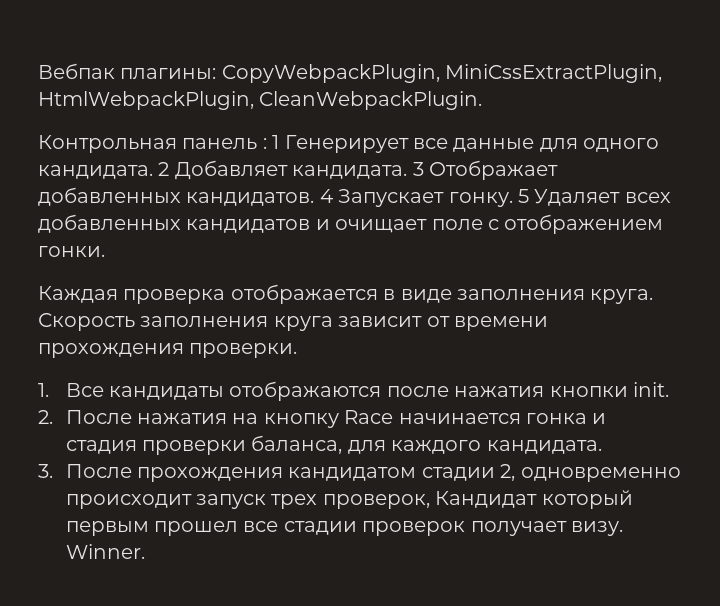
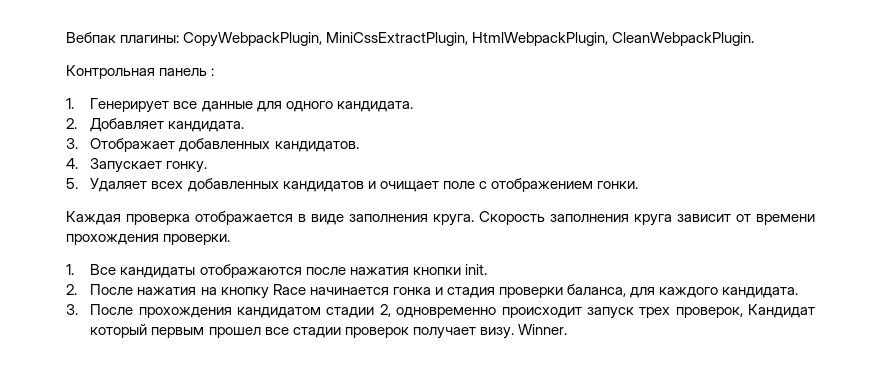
- Контрольная панель : 1 Генерирует все данные для одного кандидата. 2 Добавляет кандидата. 3 Отображает добавленных кандидатов. 4 Запускает гонку. 5 Удаляет всех добавленных кандидатов и очищает поле с отображением гонки.
+ Контрольная панель :
+ 1. Генерирует все данные для одного кандидата.
+ 2. Добавляет кандидата.
+ 3. Отображает добавленных кандидатов.
+ 4. Запускает гонку.
+ 5. Удаляет всех добавленных кандидатов и очищает поле с отображением гонки.

